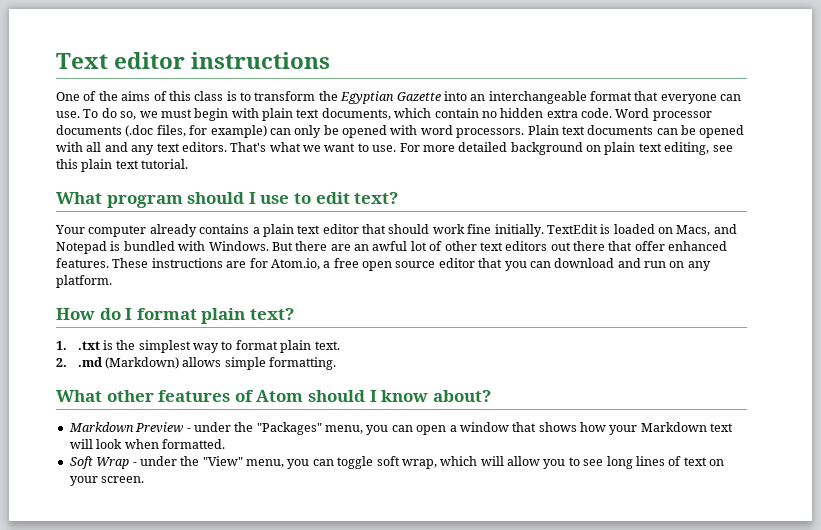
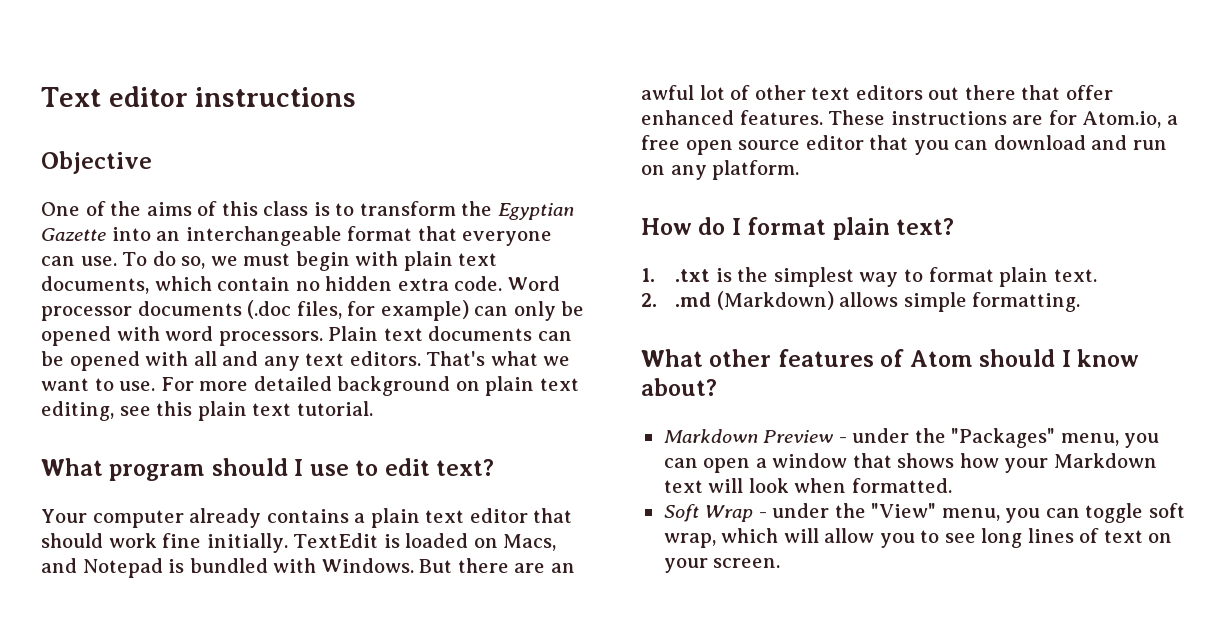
+ Objective

